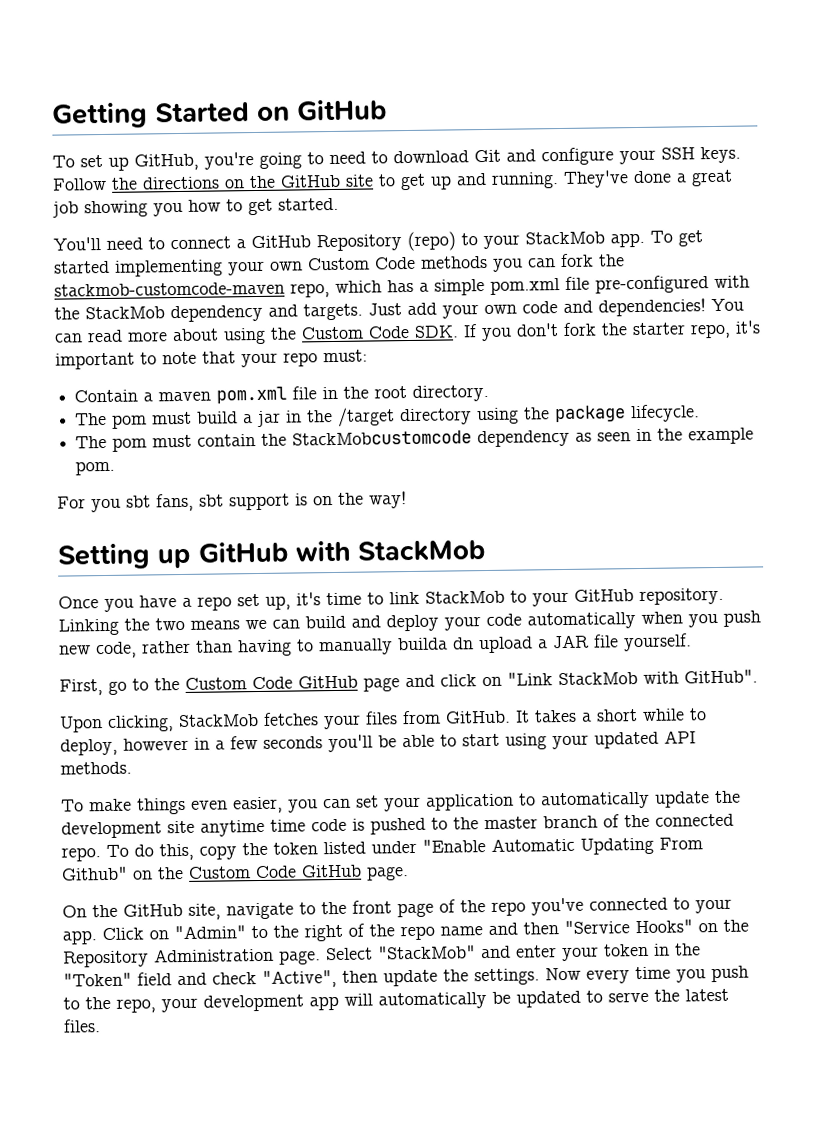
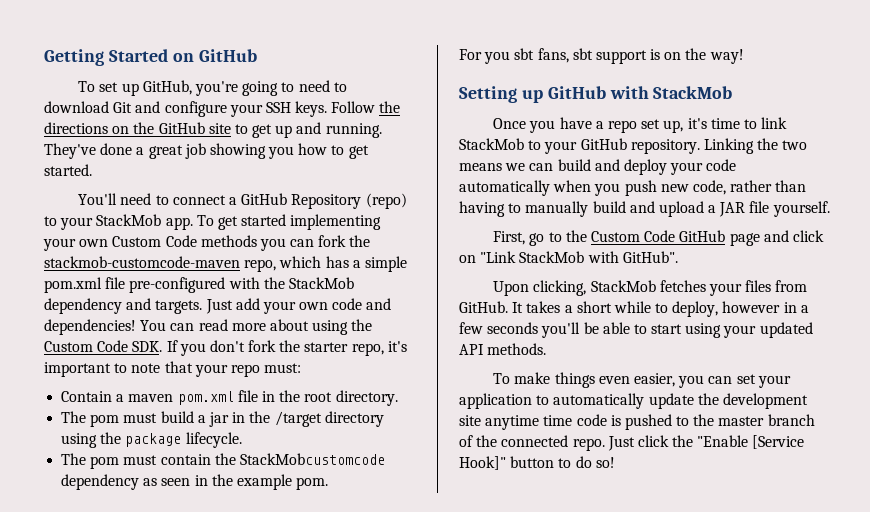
- Linking the two means we can build and deploy your code automatically when you push new code, rather than having to manually builda dn upload a JAR file yourself.
+ Linking the two means we can build and deploy your code automatically when you push new code, rather than having to manually build and upload a JAR file yourself.
- To do this, copy the token listed under "Enable Automatic Updating From Github" on the Custom Code GitHub page.
- On the GitHub site, navigate to the front page of the repo you've connected to your app. Click on "Admin" to the right of the repo name and then "Service Hooks" on the Repository Administration page. Select "StackMob" and enter your token in the "Token" field and check "Active", then update the settings. Now every time you push to the repo, your development app will automatically be updated to serve the latest files.
+ Just click the "Enable [Service Hook]" button to do so!

